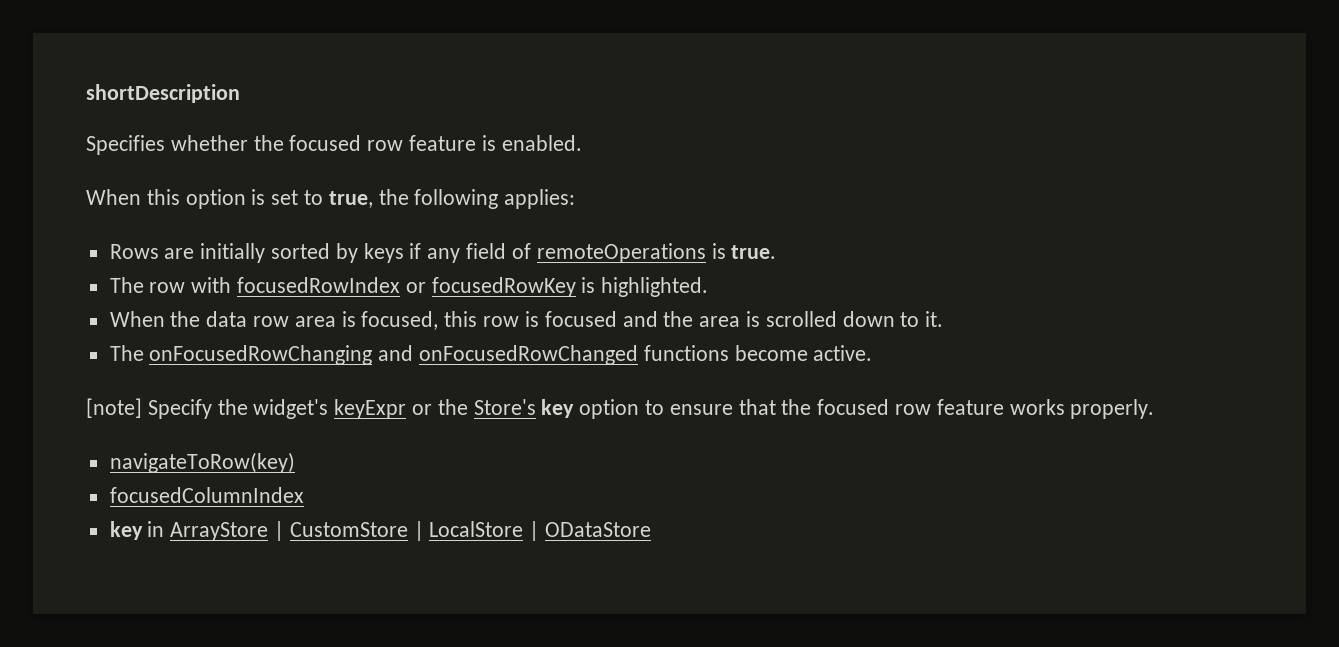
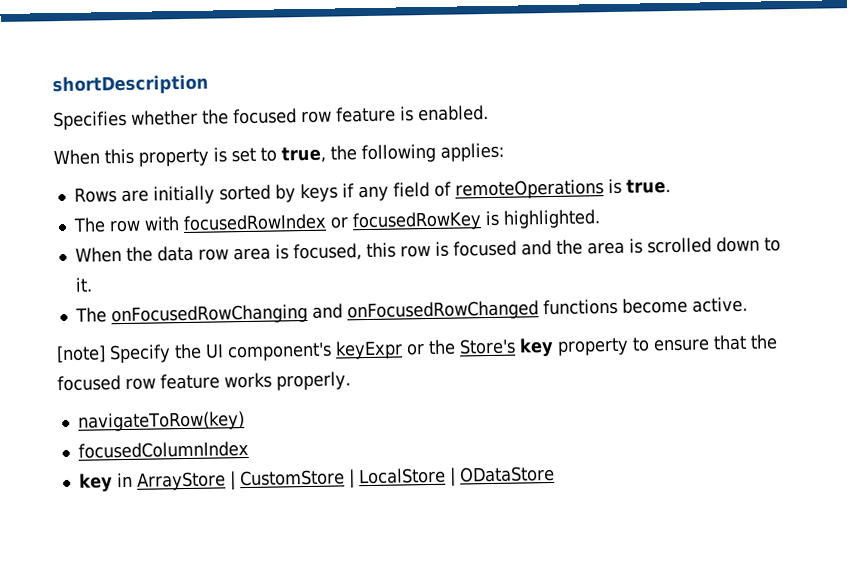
- When this option is set to true, the following applies:
+ When this property is set to true, the following applies:
- [note] Specify the widget's keyExpr or the Store's key option to ensure that the focused row feature works properly.
+ [note] Specify the UI component's keyExpr or the Store's key property to ensure that the focused row feature works properly.

